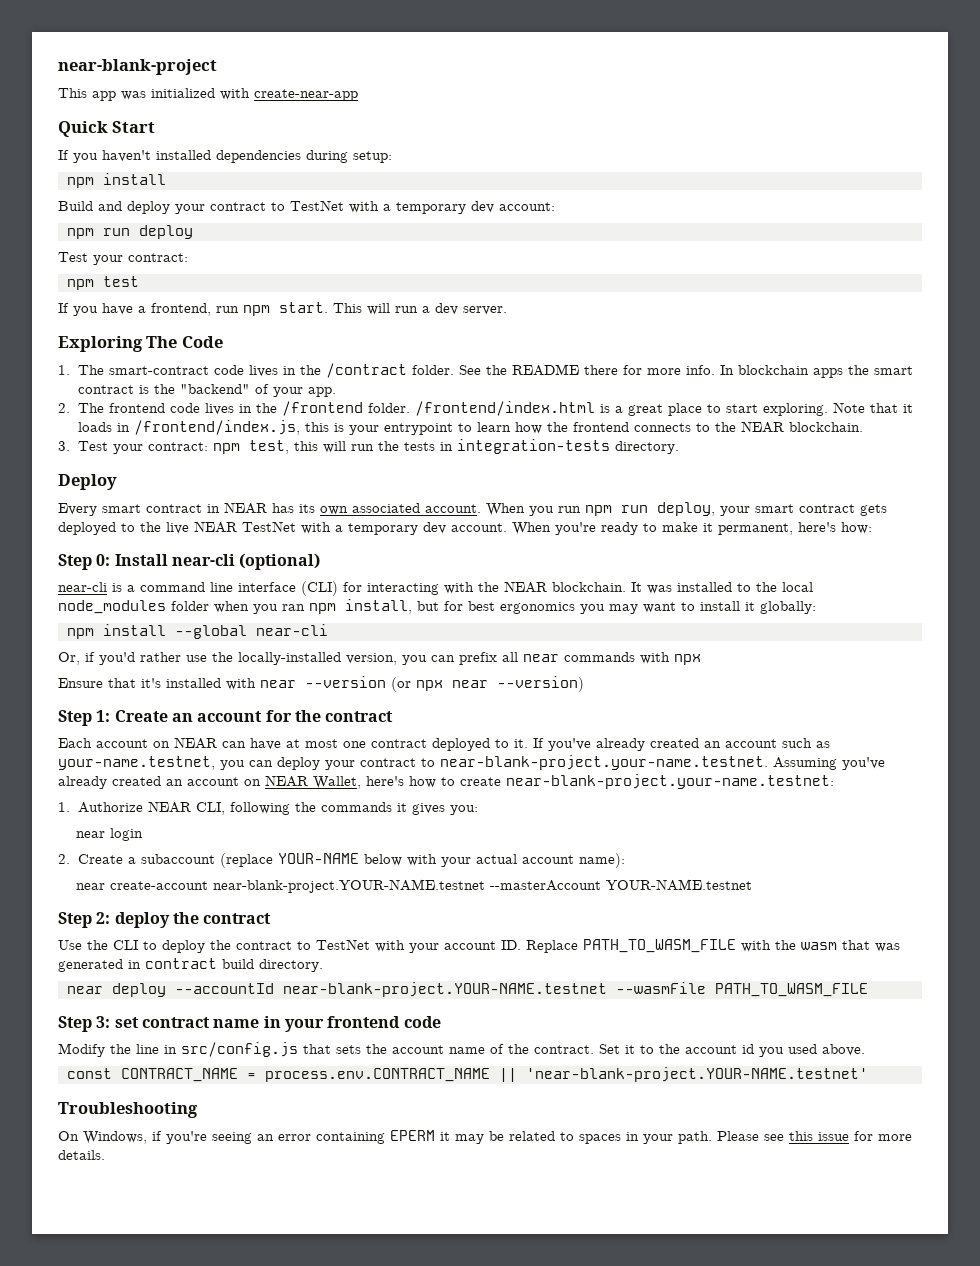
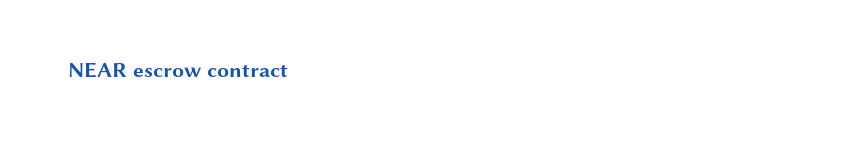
- near-blank-project
- This app was initialized with create-near-app
- Quick Start
- If you haven't installed dependencies during setup:
- npm install
- Build and deploy your contract to TestNet with a temporary dev account:
- npm run deploy
- Test your contract:
- npm test
- If you have a frontend, run npm start. This will run a dev server.
- Exploring The Code
- 1. The smart-contract code lives in the /contract folder. See the README there for more info. In blockchain apps the smart contract is the "backend" of your app.
- 2. The frontend code lives in the /frontend folder. /frontend/index.html is a great place to start exploring. Note that it loads in /frontend/index.js, this is your entrypoint to learn how the frontend connects to the NEAR blockchain.
- 3. Test your contract: npm test, this will run the tests in integration-tests directory.
- Deploy
- Every smart contract in NEAR has its own associated account. When you run npm run deploy, your smart contract gets deployed to the live NEAR TestNet with a temporary dev account. When you're ready to make it permanent, here's how:
- Step 0: Install near-cli (optional)
- near-cli is a command line interface (CLI) for interacting with the NEAR blockchain. It was installed to the local node_modules folder when you ran npm install, but for best ergonomics you may want to install it globally:
- npm install --global near-cli
- Or, if you'd rather use the locally-installed version, you can prefix all near commands with npx
- Ensure that it's installed with near --version (or npx near --version)
- Step 1: Create an account for the contract
- Each account on NEAR can have at most one contract deployed to it. If you've already created an account such as your-name.testnet, you can deploy your contract to near-blank-project.your-name.testnet. Assuming you've already created an account on NEAR Wallet, here's how to create near-blank-project.your-name.testnet:
- 1. Authorize NEAR CLI, following the commands it gives you:
- near login
- 2. Create a subaccount (replace YOUR-NAME below with your actual account name):
- near create-account near-blank-project.YOUR-NAME.testnet --masterAccount YOUR-NAME.testnet
- Step 2: deploy the contract
- Use the CLI to deploy the contract to TestNet with your account ID. Replace PATH_TO_WASM_FILE with the wasm that was generated in contract build directory.
- near deploy --accountId near-blank-project.YOUR-NAME.testnet --wasmFile PATH_TO_WASM_FILE
- Step 3: set contract name in your frontend code
- Modify the line in src/config.js that sets the account name of the contract. Set it to the account id you used above.
- const CONTRACT_NAME = process.env.CONTRACT_NAME || 'near-blank-project.YOUR-NAME.testnet'
- Troubleshooting
- On Windows, if you're seeing an error containing EPERM it may be related to spaces in your path. Please see this issue for more details.
+ NEAR escrow contract

